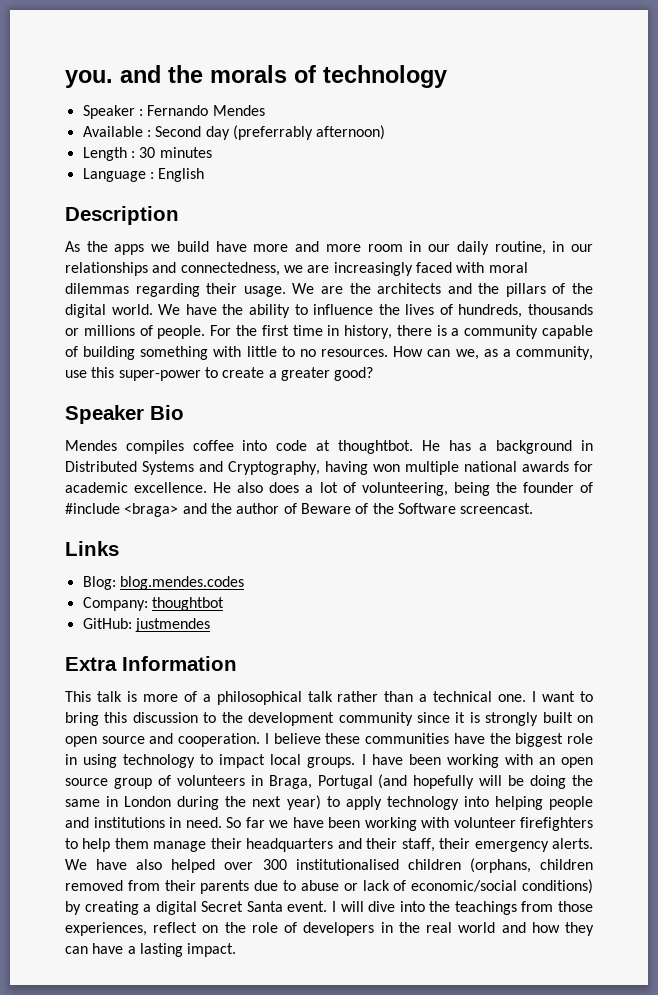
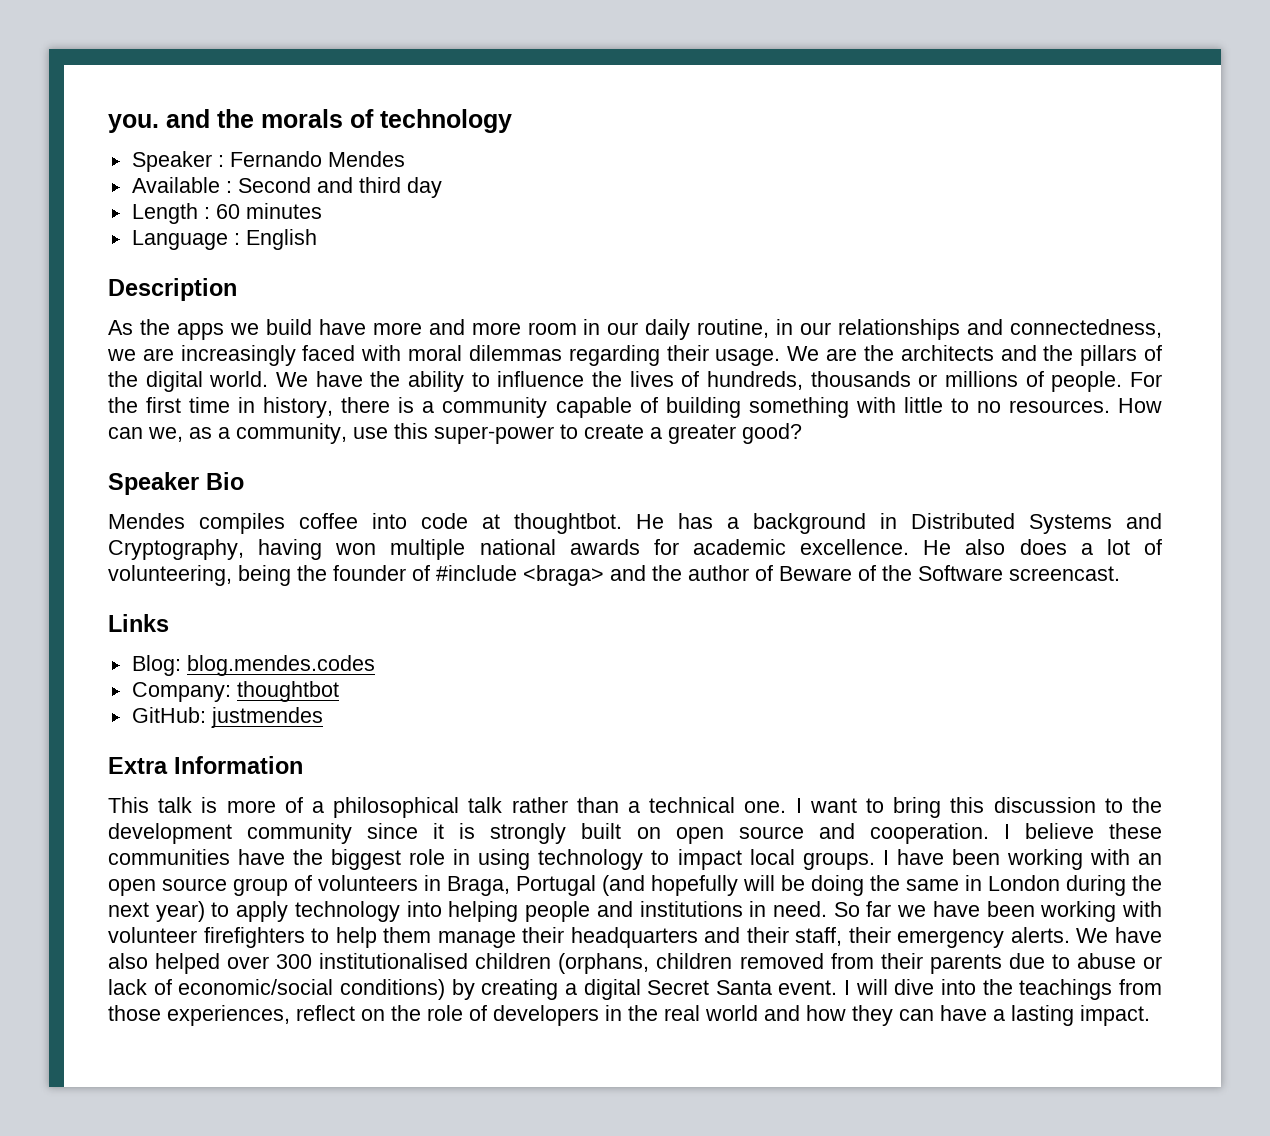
- Available : Second day (preferrably afternoon)
+ Available : Second and third day
- Length : 30 minutes
+ Length : 60 minutes

